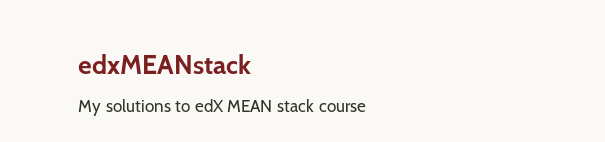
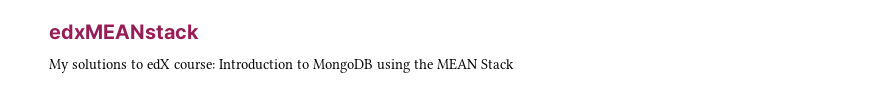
- My solutions to edX MEAN stack course
+ My solutions to edX course: Introduction to MongoDB using the MEAN Stack

